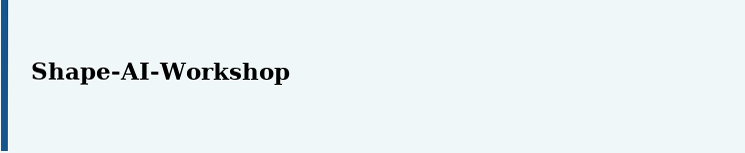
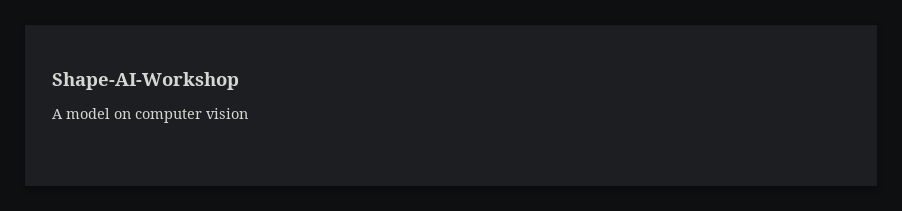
+ A model on computer vision

